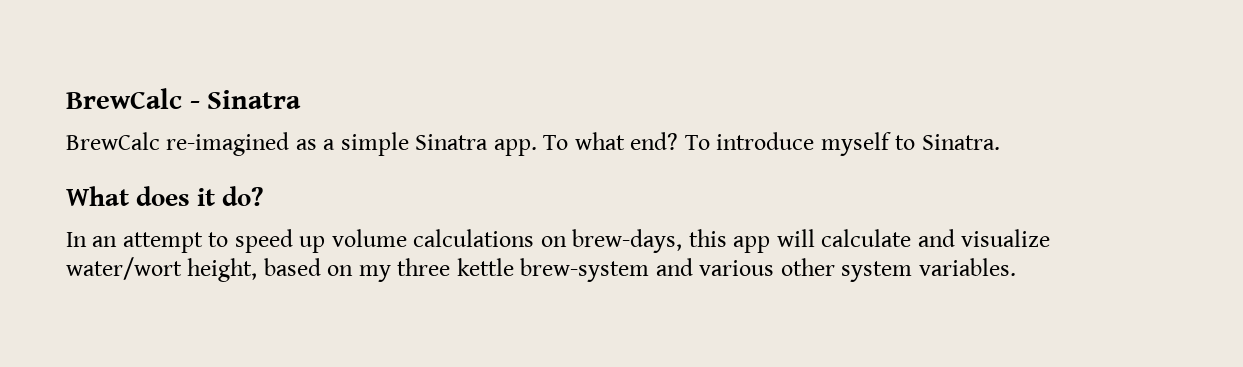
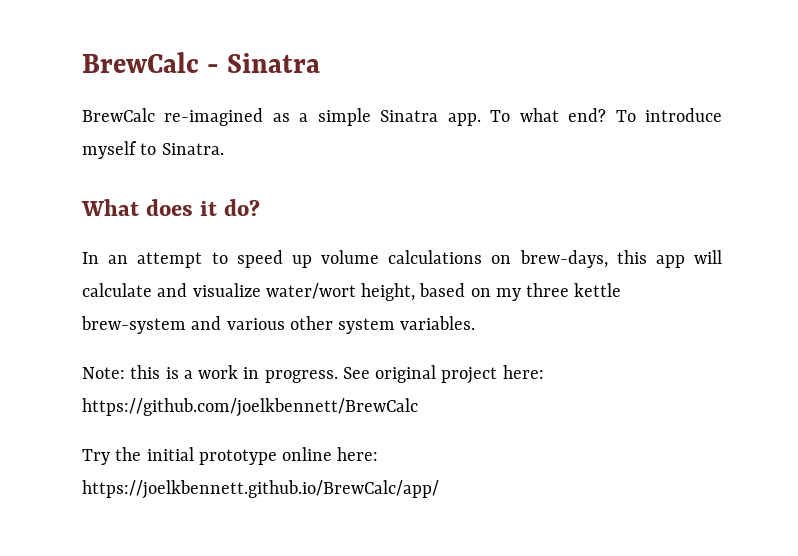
+ Note: this is a work in progress. See original project here: https://github.com/joelkbennett/BrewCalc
+ Try the initial prototype online here: https://joelkbennett.github.io/BrewCalc/app/

